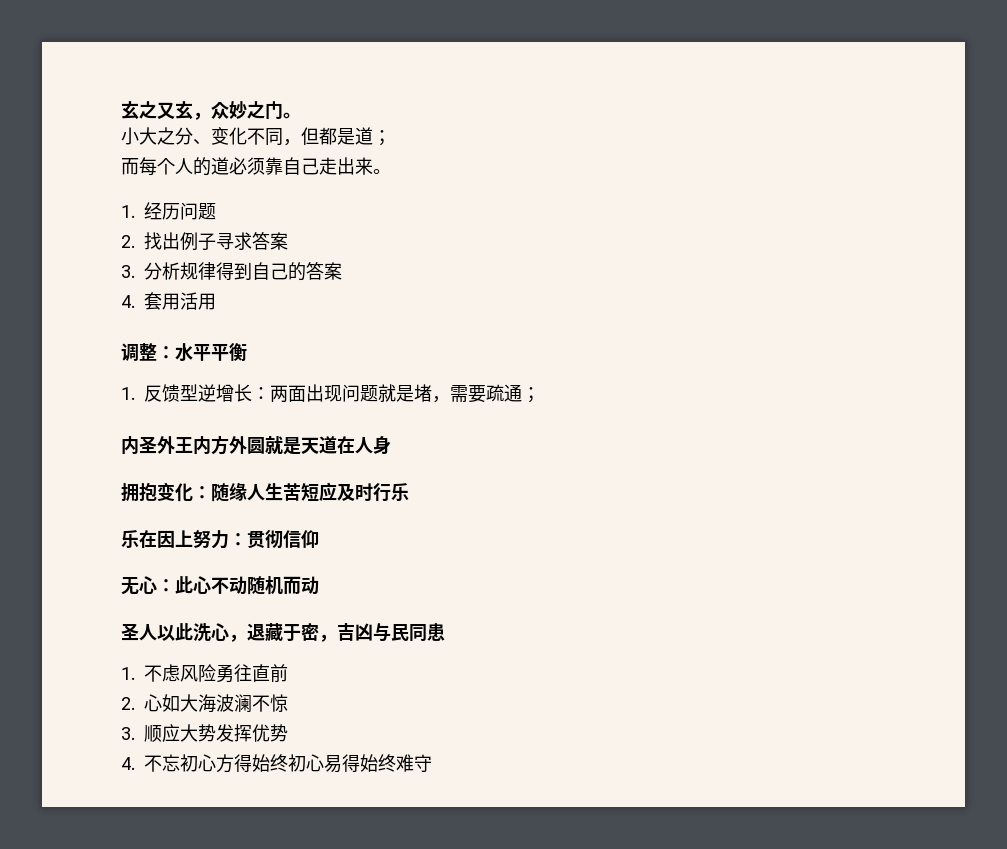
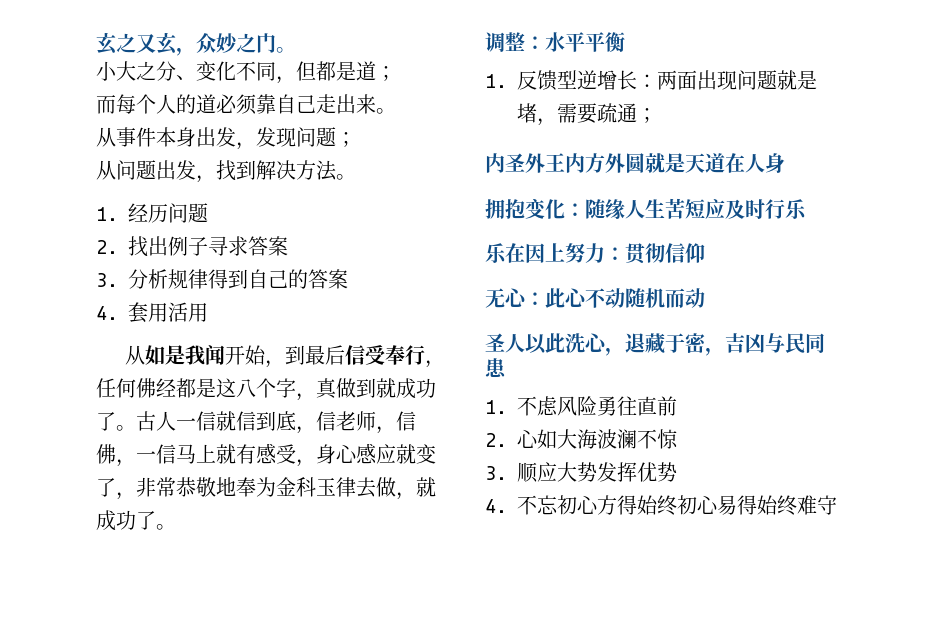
+ 从事件本身出发，发现问题；
+ 从问题出发，找到解决方法。
+ 从如是我闻开始，到最后信受奉行，任何佛经都是这八个字，真做到就成功了。古人一信就信到底，信老师，信佛，一信马上就有感受，身心感应就变了，非常恭敬地奉为金科玉律去做，就成功了。

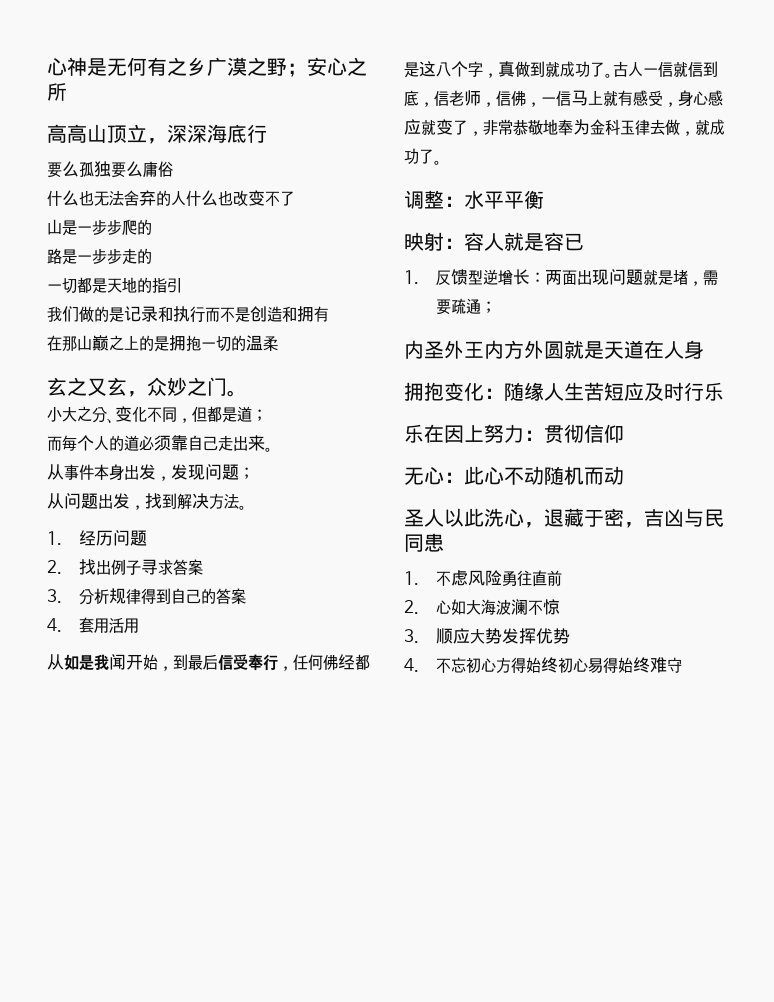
+ 心神是无何有之乡广漠之野；安心之所
+ 高高山顶立，深深海底行
+ 要么孤独要么庸俗
+ 什么也无法舍弃的人什么也改变不了
+ 山是一步步爬的
+ 路是一步步走的
+ 一切都是天地的指引
+ 我们做的是记录和执行而不是创造和拥有
+ 在那山巅之上的是拥抱一切的温柔
+ 映射：容人就是容已

